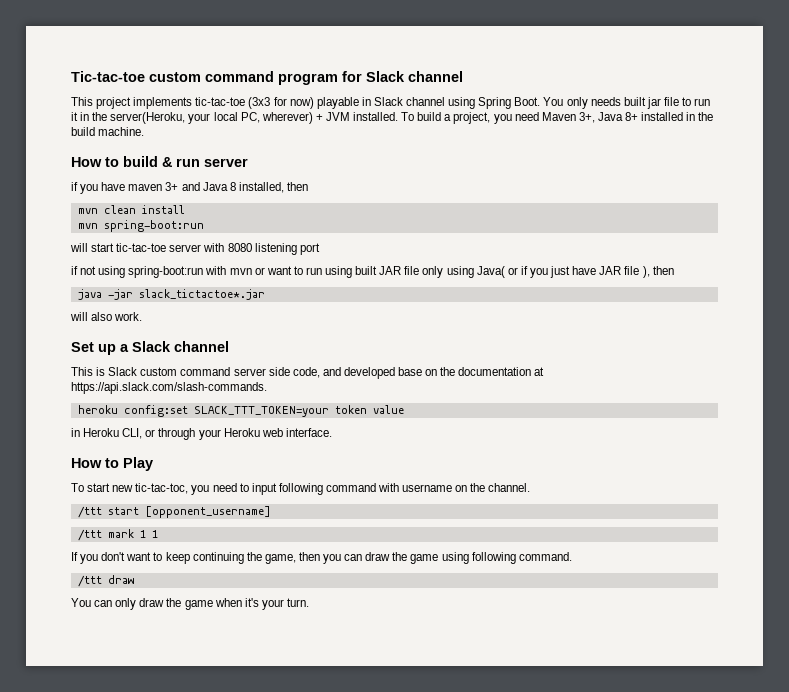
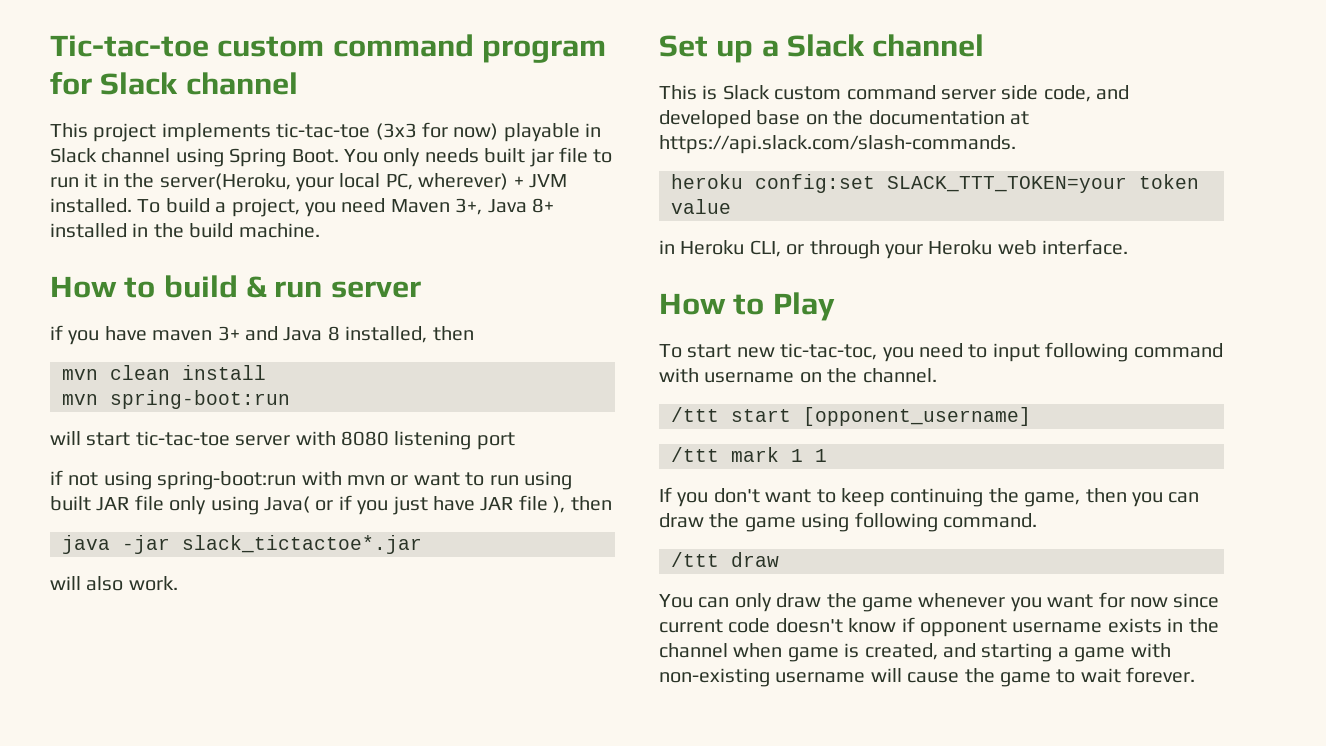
- You can only draw the game when it's your turn.
+ You can only draw the game whenever you want for now since current code doesn't know if opponent username exists in the channel when game is created, and starting a game with non-existing username will cause the game to wait forever.

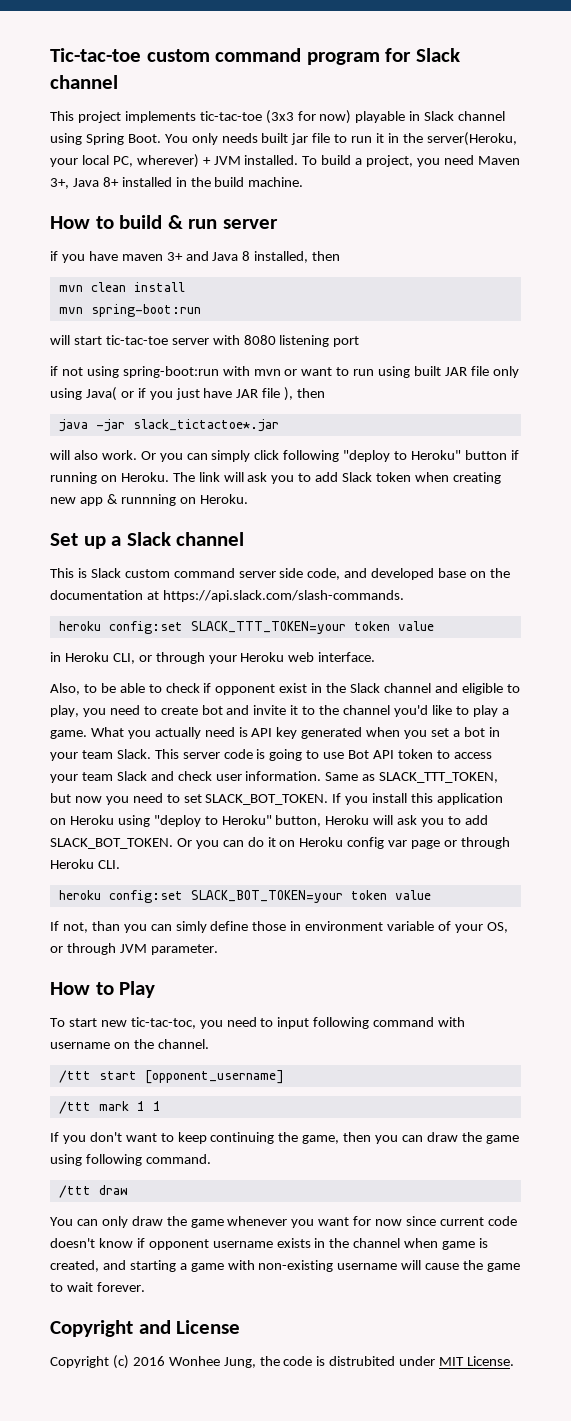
+ Or you can simply click following "deploy to Heroku" button if running on Heroku. The link will ask you to add Slack token when creating new app & runnning on Heroku.
+ Also, to be able to check if opponent exist in the Slack channel and eligible to play, you need to create bot and invite it to the channel you'd like to play a game. What you actually need is API key generated when you set a bot in your team Slack. This server code is going to use Bot API token to access your team Slack and check user information. Same as SLACK_TTT_TOKEN, but now you need to set SLACK_BOT_TOKEN. If you install this application on Heroku using "deploy to Heroku" button, Heroku will ask you to add SLACK_BOT_TOKEN. Or you can do it on Heroku config var page or through Heroku CLI.
+ heroku config:set SLACK_BOT_TOKEN=your token value
+ If not, than you can simly define those in environment variable of your OS, or through JVM parameter.
+ Copyright and License
+ Copyright (c) 2016 Wonhee Jung, the code is distrubited under MIT License.

